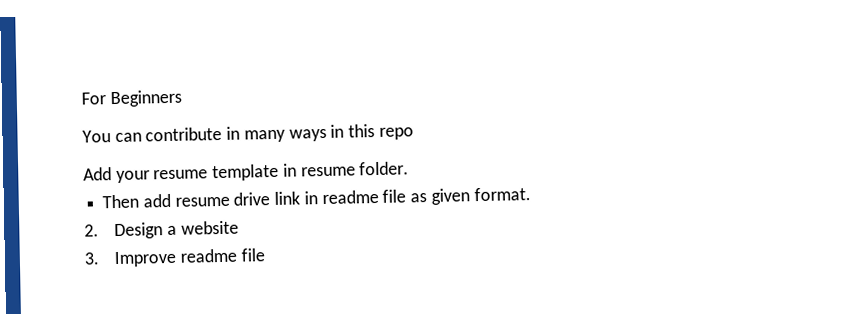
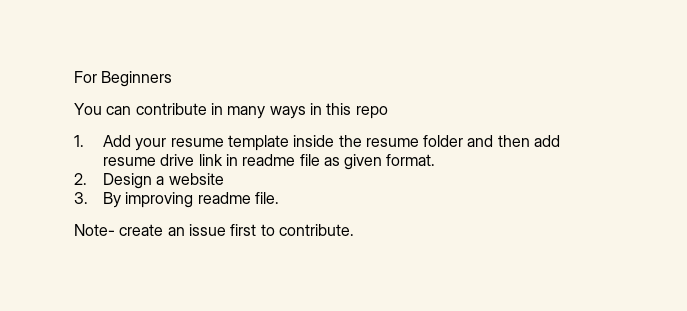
- Add your resume template in resume folder.
- Then add resume drive link in readme file as given format.
+ 1. Add your resume template inside the resume folder and then add resume drive link in readme file as given format.
- 3. Improve readme file
+ 3. By improving readme file.
+ Note- create an issue first to contribute.

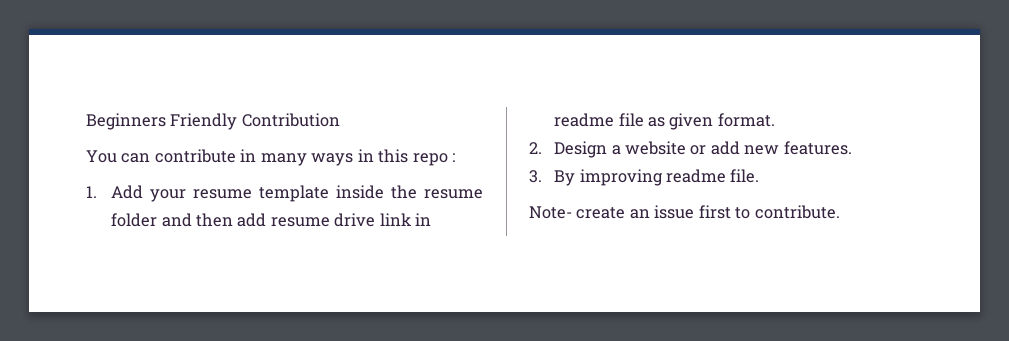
- For Beginners
+ Beginners Friendly Contribution
- You can contribute in many ways in this repo
+ You can contribute in many ways in this repo :
- 2. Design a website
+ 2. Design a website or add new features.

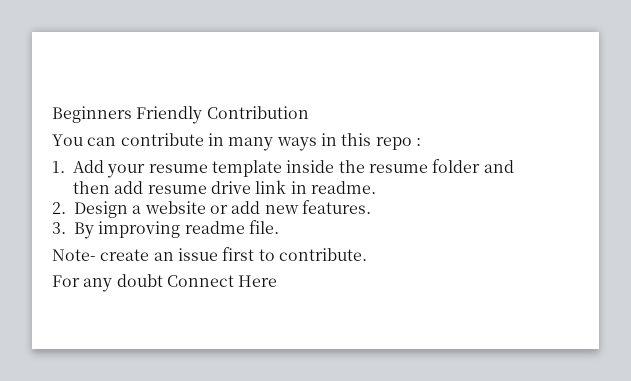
- 1. Add your resume template inside the resume folder and then add resume drive link in readme file as given format.
+ 1. Add your resume template inside the resume folder and then add resume drive link in readme.
+ For any doubt Connect Here

